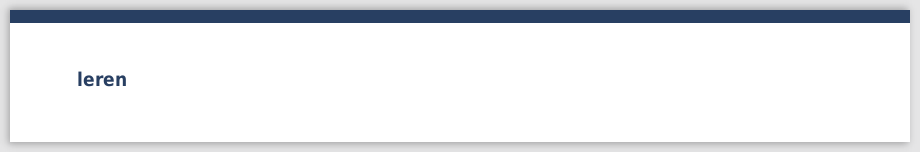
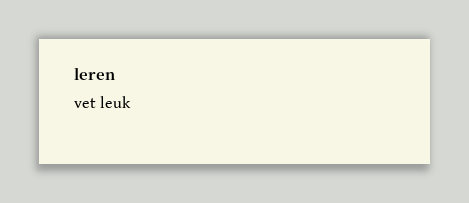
+ vet leuk

